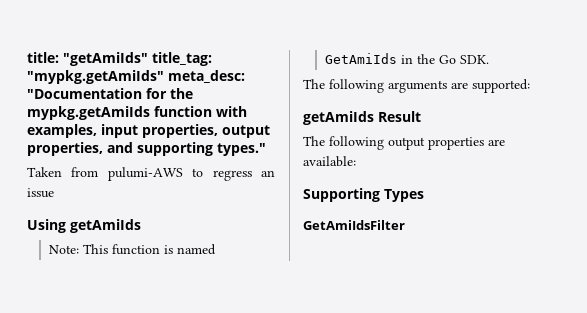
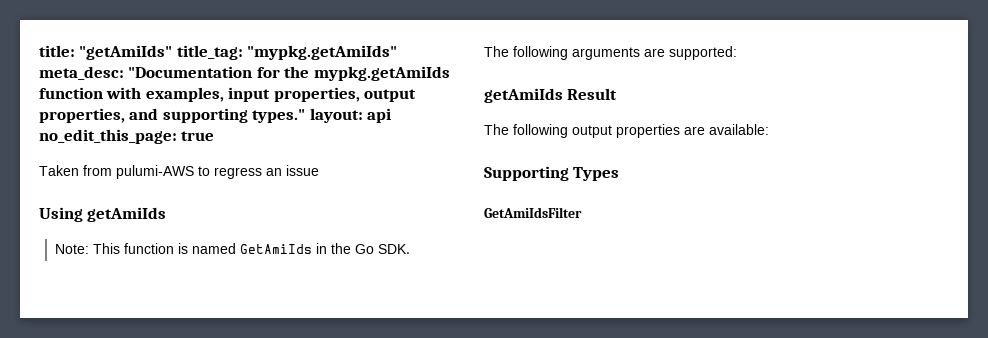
- title: "getAmiIds" title_tag: "mypkg.getAmiIds" meta_desc: "Documentation for the mypkg.getAmiIds function with examples, input properties, output properties, and supporting types."
+ title: "getAmiIds" title_tag: "mypkg.getAmiIds" meta_desc: "Documentation for the mypkg.getAmiIds function with examples, input properties, output properties, and supporting types." layout: api no_edit_this_page: true

